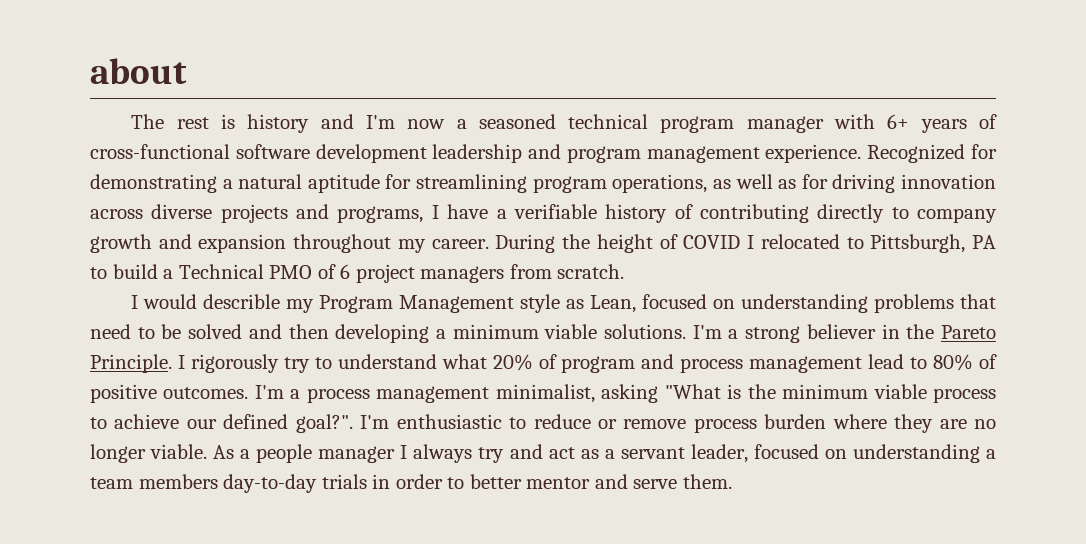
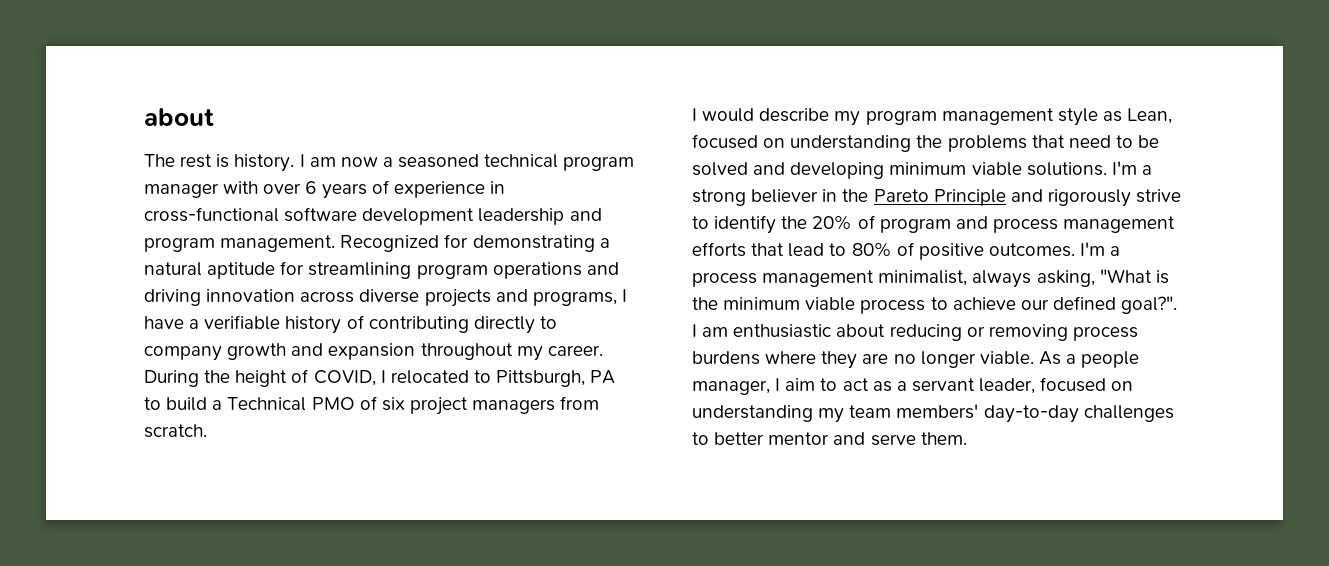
- The rest is history and I'm now a seasoned technical program manager with 6+ years of cross-functional software development leadership and program management experience.
+ The rest is history. I am now a seasoned technical program manager with over 6 years of experience in cross-functional software development leadership and program management.
- Recognized for demonstrating a natural aptitude for streamlining program operations, as well as for driving innovation across diverse projects and programs, I have a verifiable history of contributing directly to company growth and expansion throughout my career.
+ Recognized for demonstrating a natural aptitude for streamlining program operations and driving innovation across diverse projects and programs, I have a verifiable history of contributing directly to company growth and expansion throughout my career.
- During the height of COVID I relocated to Pittsburgh, PA to build a Technical PMO of 6 project managers from scratch.
+ During the height of COVID, I relocated to Pittsburgh, PA to build a Technical PMO of six project managers from scratch.
- I would describle my Program Management style as Lean, focused on understanding problems that need to be solved and then developing a minimum viable solutions.
+ I would describe my program management style as Lean, focused on understanding the problems that need to be solved and developing minimum viable solutions.
- I'm a strong believer in the Pareto Principle. I rigorously try to understand what 20% of program and process management lead to 80% of positive outcomes.
+ I'm a strong believer in the Pareto Principle and rigorously strive to identify the 20% of program and process management efforts that lead to 80% of positive outcomes.
- I'm a process management minimalist, asking "What is the minimum viable process to achieve our defined goal?".
+ I'm a process management minimalist, always asking, "What is the minimum viable process to achieve our defined goal?".
- I'm enthusiastic to reduce or remove process burden where they are no longer viable.
+ I am enthusiastic about reducing or removing process burdens where they are no longer viable.
- As a people manager I always try and act as a servant leader, focused on understanding a team members day-to-day trials in order to better mentor and serve them.
+ As a people manager, I aim to act as a servant leader, focused on understanding my team members' day-to-day challenges to better mentor and serve them.

